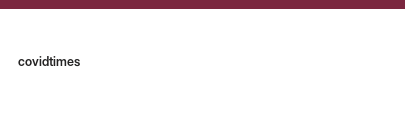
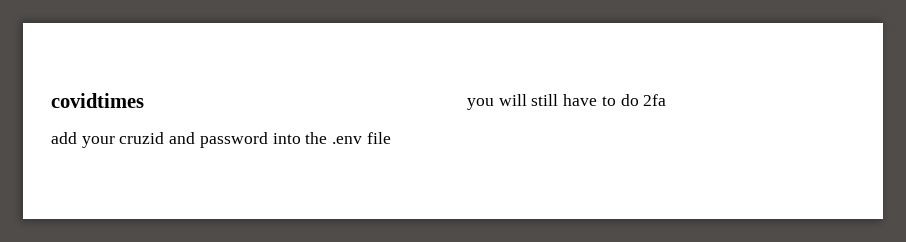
+ add your cruzid and password into the .env file
+ you will still have to do 2fa

